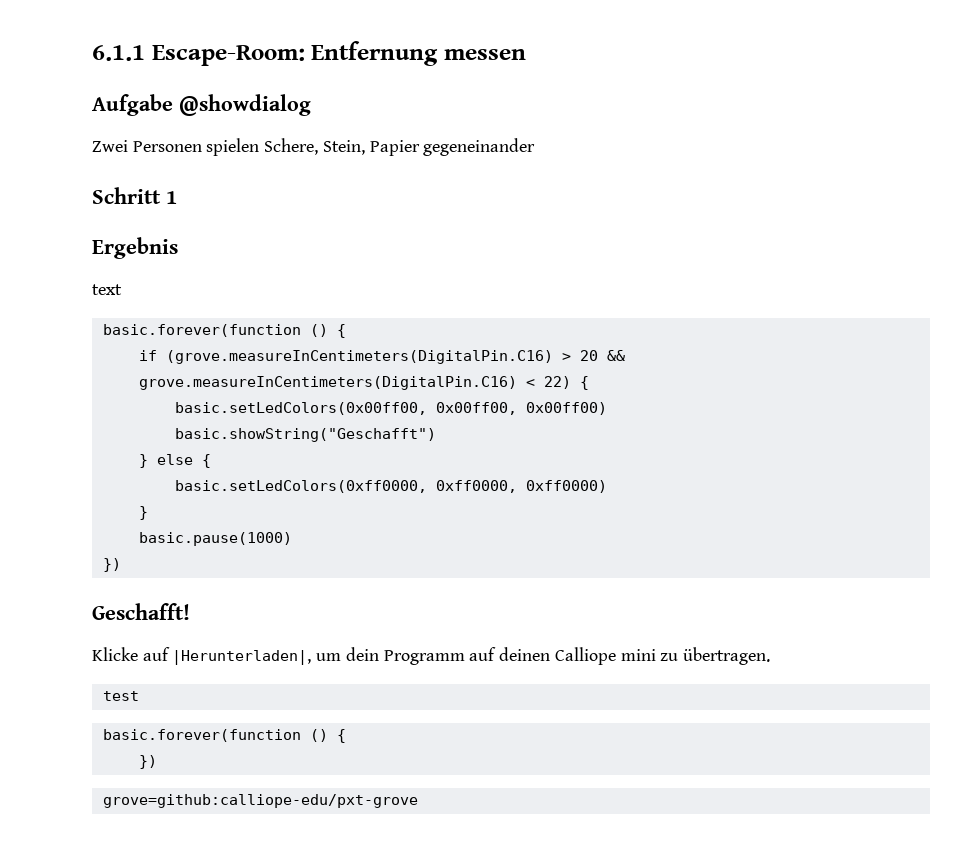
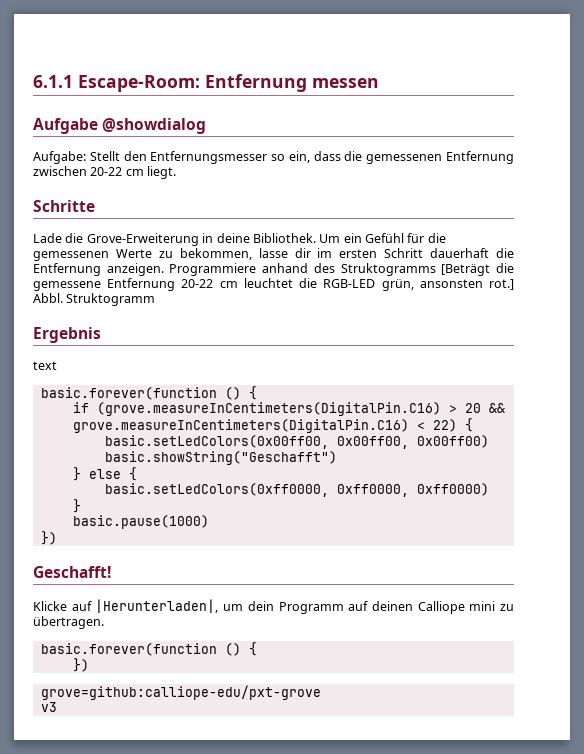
- Zwei Personen spielen Schere, Stein, Papier gegeneinander
- Schritt 1
+ Aufgabe: Stellt den Entfernungsmesser so ein, dass die gemessenen Entfernung zwischen 20-22 cm liegt.
+ Schritte
+ Lade die Grove-Erweiterung in deine Bibliothek. Um ein Gefühl für die gemessenen Werte zu bekommen, lasse dir im ersten Schritt dauerhaft die Entfernung anzeigen. Programmiere anhand des Struktogramms [Beträgt die gemessene Entfernung 20-22 cm leuchtet die RGB-LED grün, ansonsten rot.] Abbl. Struktogramm
- test
+ v3

